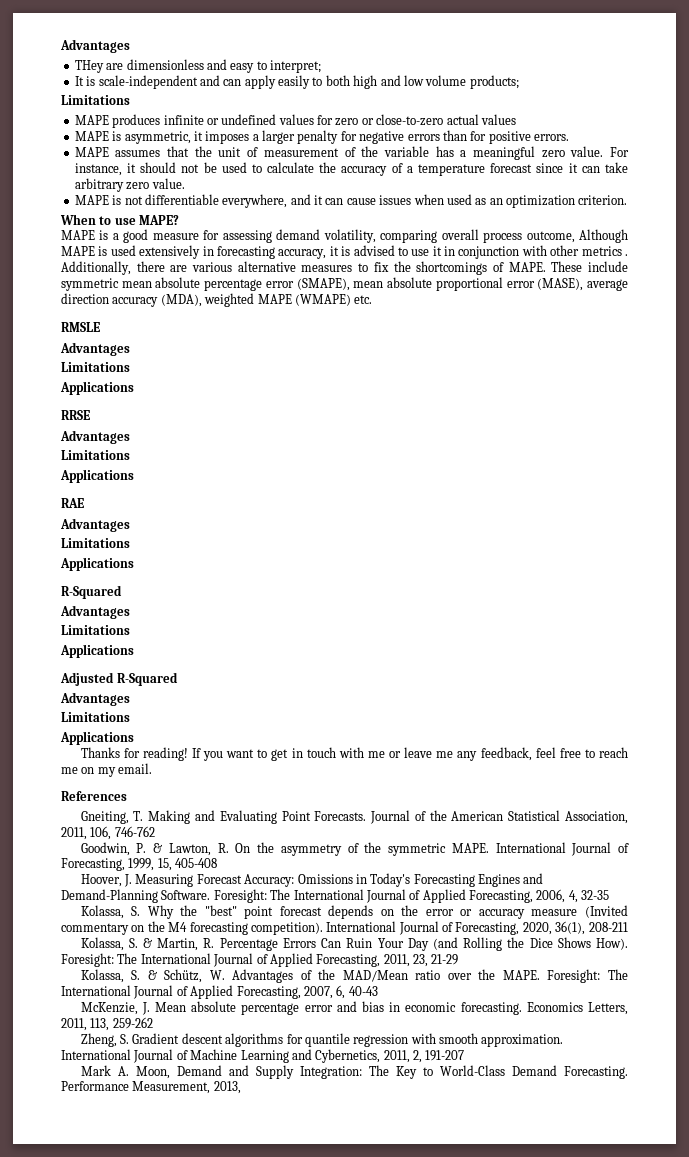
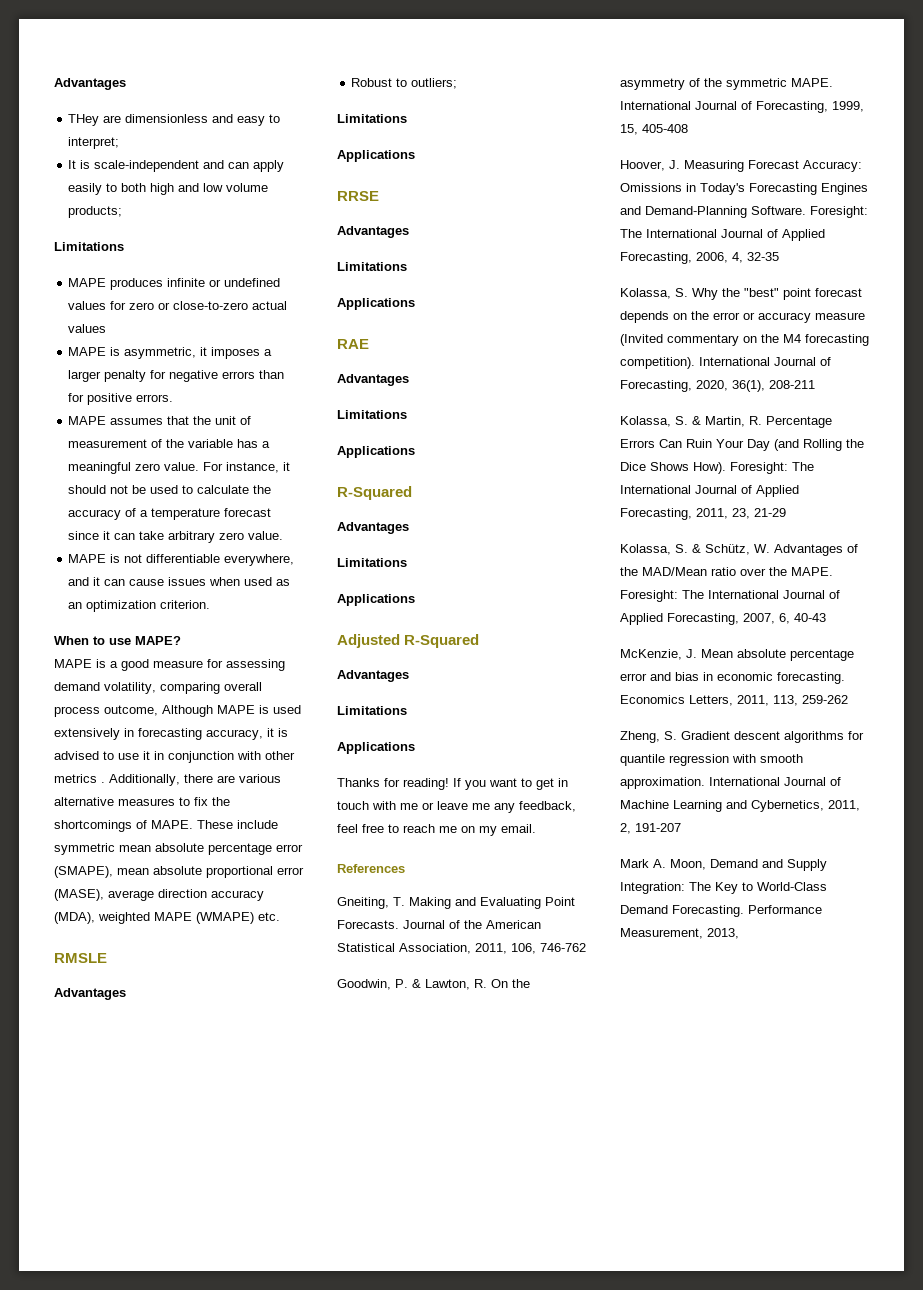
+ Robust to outliers;

